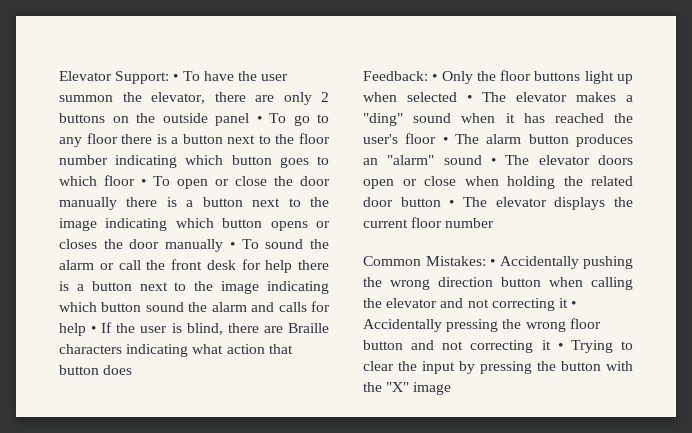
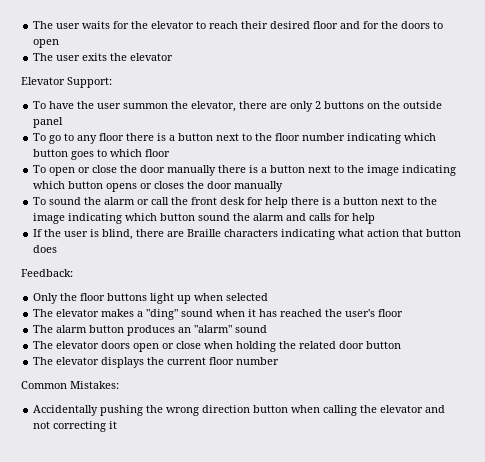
+ The user waits for the elevator to reach their desired floor and for the doors to open
+ The user exits the elevator
- Elevator Support: • To have the user summon the elevator, there are only 2 buttons on the outside panel • To go to any floor there is a button next to the floor number indicating which button goes to which floor • To open or close the door manually there is a button next to the image indicating which button opens or closes the door manually • To sound the alarm or call the front desk for help there is a button next to the image indicating which button sound the alarm and calls for help • If the user is blind, there are Braille characters indicating what action that button does
+ Elevator Support:
+ To have the user summon the elevator, there are only 2 buttons on the outside panel
+ To go to any floor there is a button next to the floor number indicating which button goes to which floor
+ To open or close the door manually there is a button next to the image indicating which button opens or closes the door manually
+ To sound the alarm or call the front desk for help there is a button next to the image indicating which button sound the alarm and calls for help
+ If the user is blind, there are Braille characters indicating what action that button does
- Feedback: • Only the floor buttons light up when selected • The elevator makes a "ding" sound when it has reached the user's floor • The alarm button produces an "alarm" sound • The elevator doors open or close when holding the related door button • The elevator displays the current floor number
+ Feedback:
+ Only the floor buttons light up when selected
+ The elevator makes a "ding" sound when it has reached the user's floor
+ The alarm button produces an "alarm" sound
+ The elevator doors open or close when holding the related door button
+ The elevator displays the current floor number
- Common Mistakes: • Accidentally pushing the wrong direction button when calling the elevator and not correcting it • Accidentally pressing the wrong floor button and not correcting it • Trying to clear the input by pressing the button with the "X" image
+ Common Mistakes:
+ Accidentally pushing the wrong direction button when calling the elevator and not correcting it

